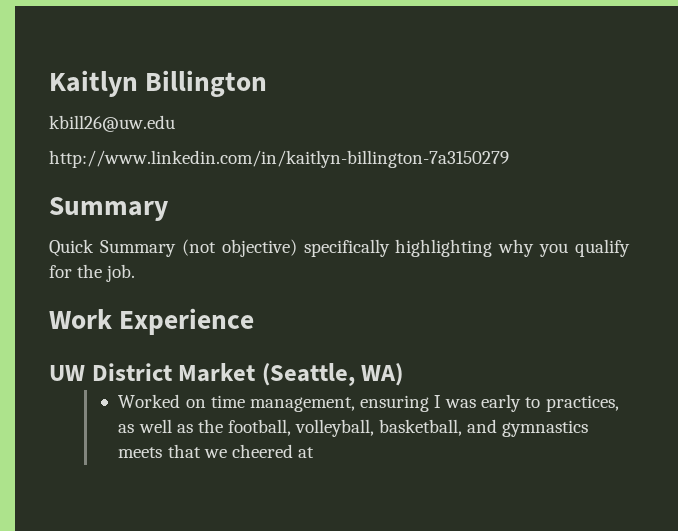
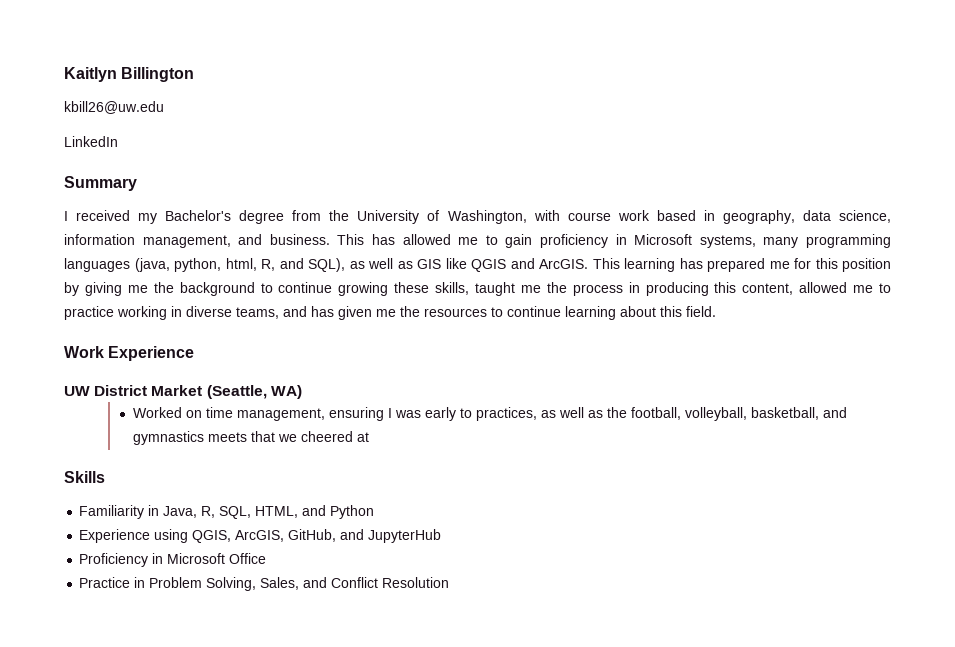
- http://www.linkedin.com/in/kaitlyn-billington-7a3150279
+ LinkedIn
- Quick Summary (not objective) specifically highlighting why you qualify for the job.
+ I received my Bachelor's degree from the University of Washington, with course work based in geography, data science, information management, and business. This has allowed me to gain proficiency in Microsoft systems, many programming languages (java, python, html, R, and SQL), as well as GIS like QGIS and ArcGIS. This learning has prepared me for this position by giving me the background to continue growing these skills, taught me the process in producing this content, allowed me to practice working in diverse teams, and has given me the resources to continue learning about this field.
+ Skills
+ Familiarity in Java, R, SQL, HTML, and Python
+ Experience using QGIS, ArcGIS, GitHub, and JupyterHub
+ Proficiency in Microsoft Office
+ Practice in Problem Solving, Sales, and Conflict Resolution

